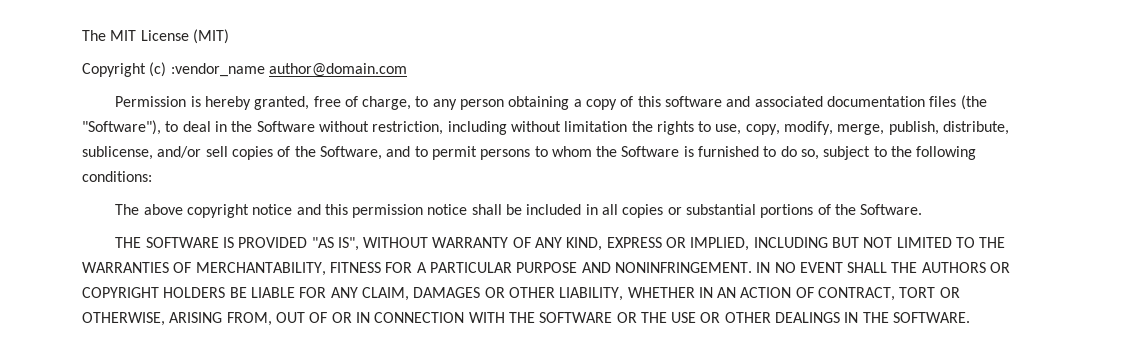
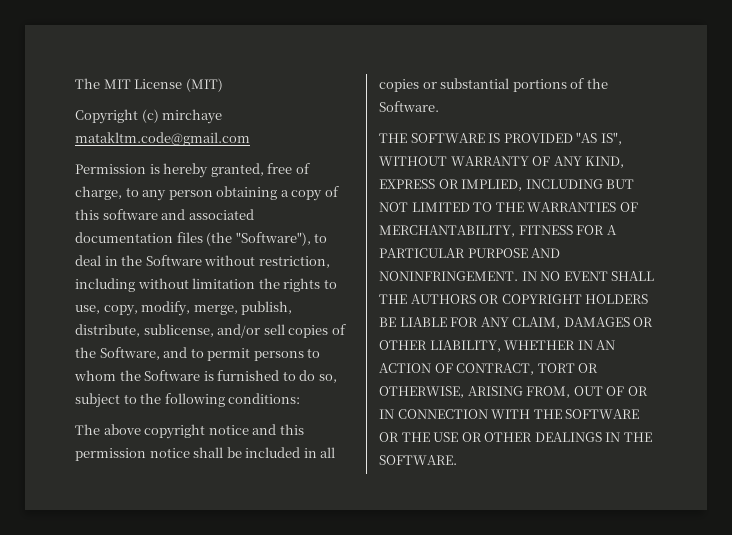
- Copyright (c) :vendor_name author@domain.com
+ Copyright (c) mirchaye matakltm.code@gmail.com

